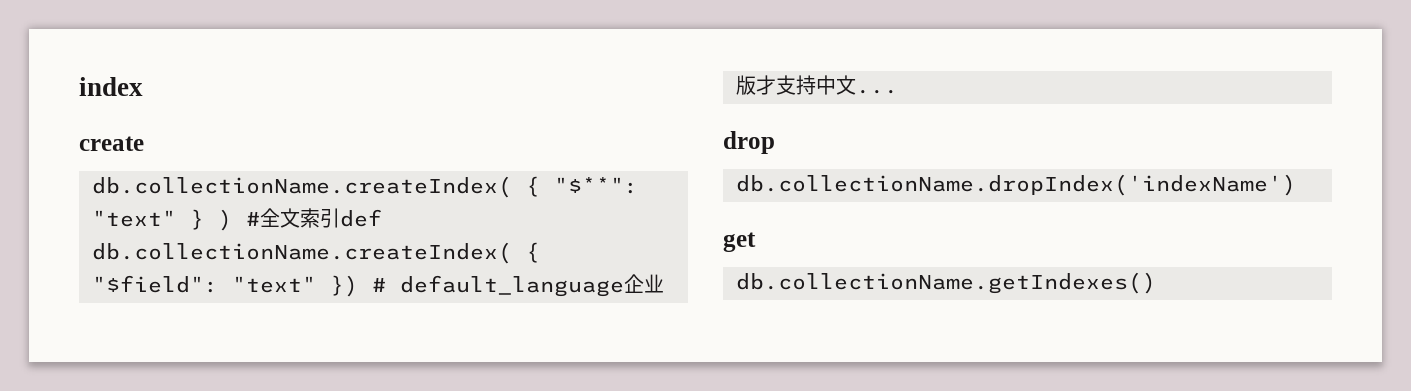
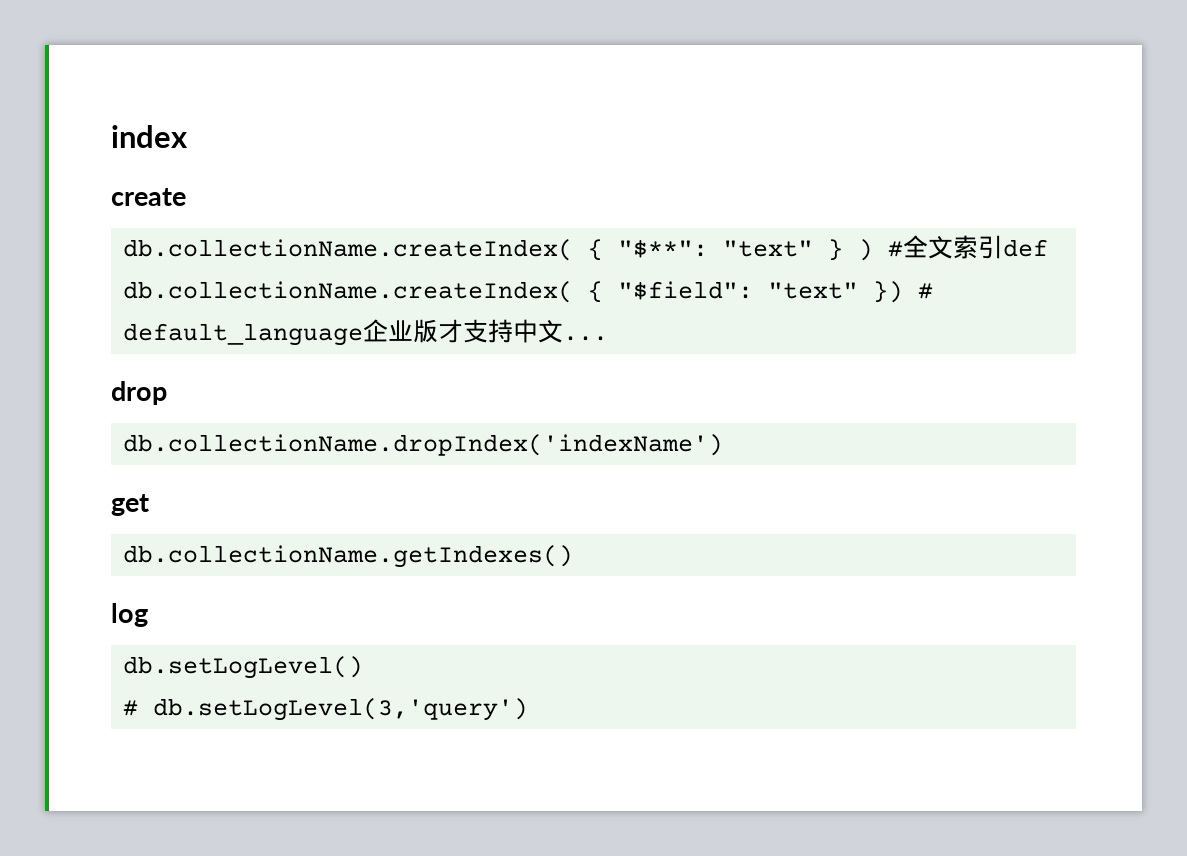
+ log
+ db.setLogLevel()
+ # db.setLogLevel(3,'query')

